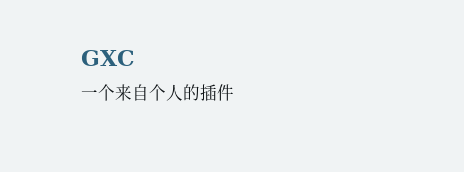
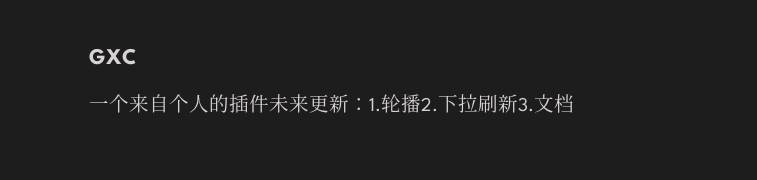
- 一个来自个人的插件
+ 一个来自个人的插件未来更新：1.轮播2.下拉刷新3.文档

